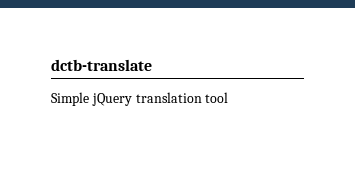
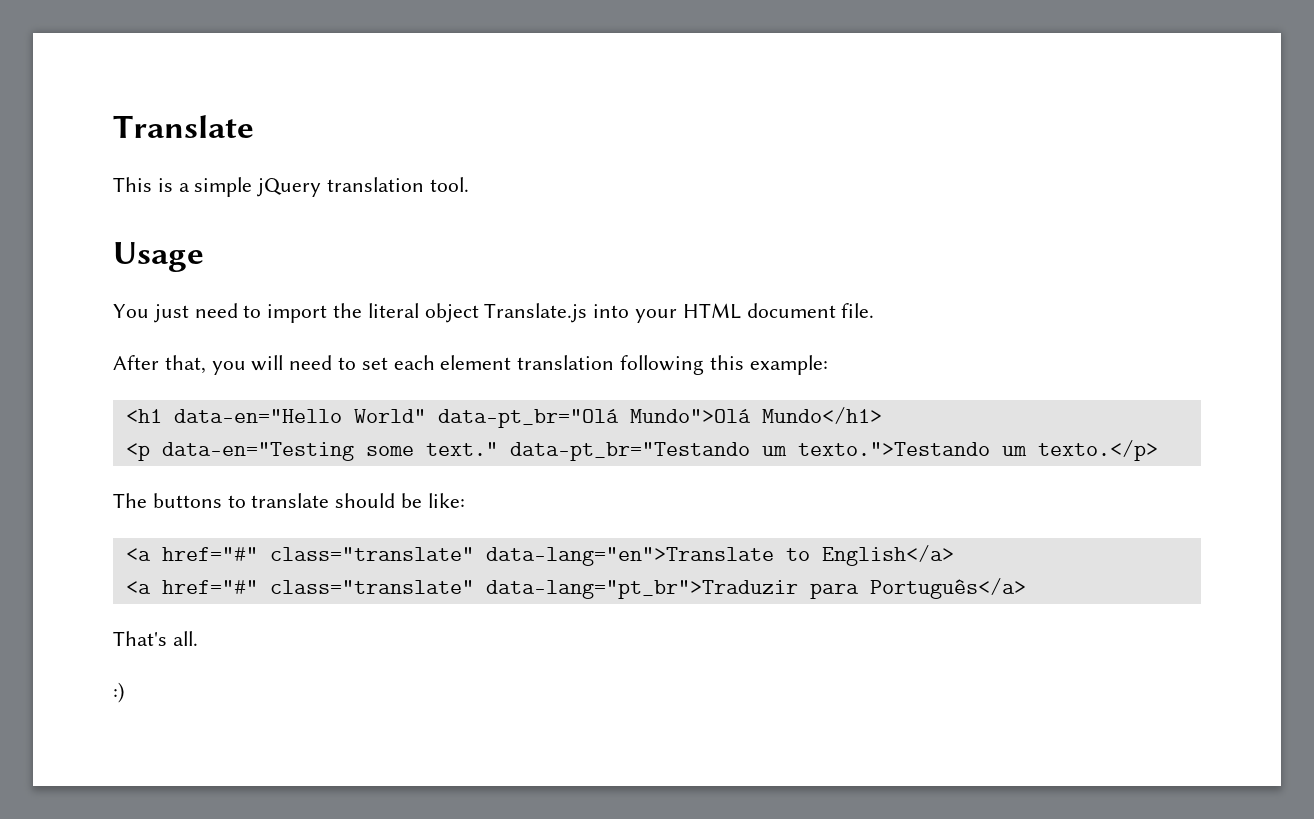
- dctb-translate
- Simple jQuery translation tool
+ Translate
+ This is a simple jQuery translation tool.
+ Usage
+ You just need to import the literal object Translate.js into your HTML document file.
+ After that, you will need to set each element translation following this example:
+ <h1 data-en="Hello World" data-pt_br="Olá Mundo">Olá Mundo</h1>
+ <p data-en="Testing some text." data-pt_br="Testando um texto.">Testando um texto.</p>
+ The buttons to translate should be like:
+ <a href="#" class="translate" data-lang="en">Translate to English</a>
+ <a href="#" class="translate" data-lang="pt_br">Traduzir para Português</a>
+ That's all.
+ :)

